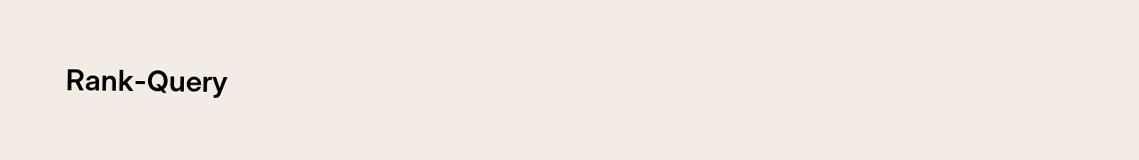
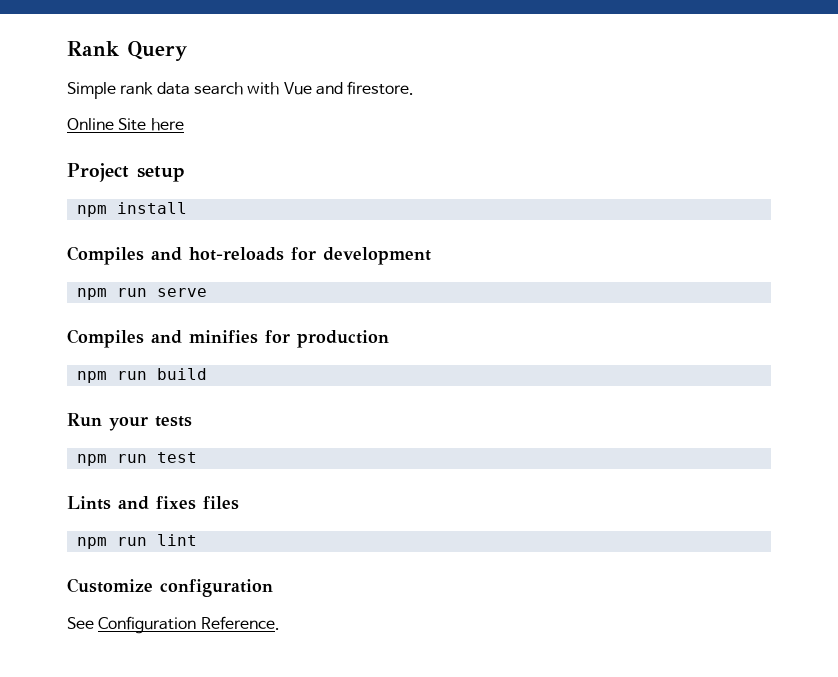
- Rank-Query
+ Rank Query
+ Simple rank data search with Vue and firestore.
+ Online Site here
+ Project setup
+ npm install
+ Compiles and hot-reloads for development
+ npm run serve
+ Compiles and minifies for production
+ npm run build
+ Run your tests
+ npm run test
+ Lints and fixes files
+ npm run lint
+ Customize configuration
+ See Configuration Reference.

